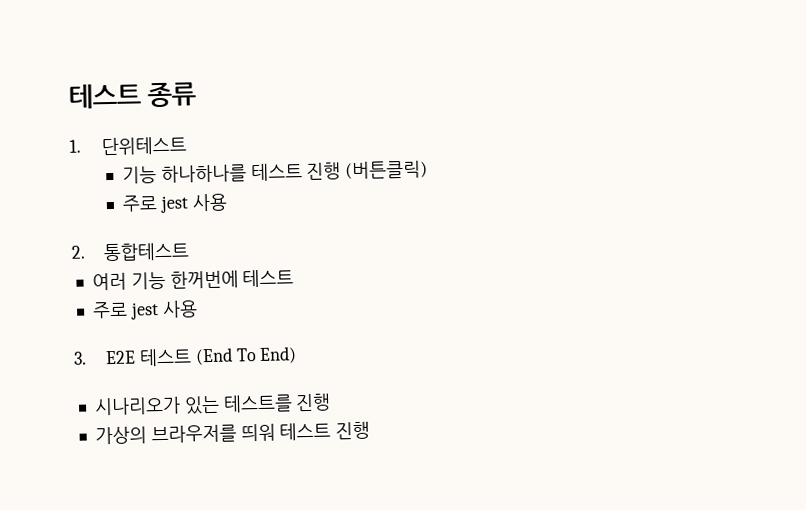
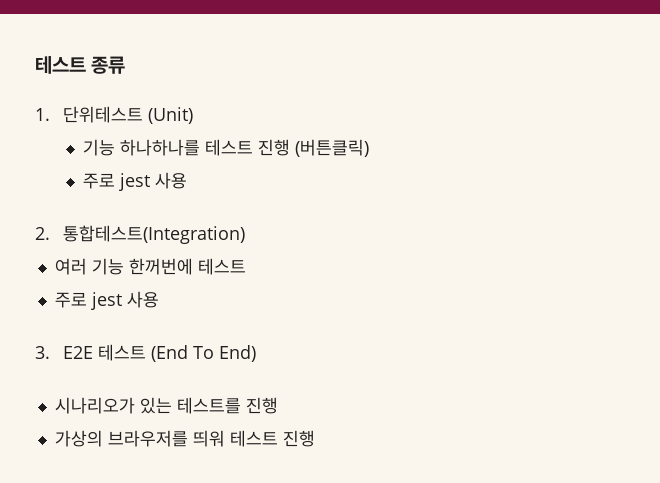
- 1. 단위테스트
+ 1. 단위테스트 (Unit)
- 2. 통합테스트
+ 2. 통합테스트(Integration)

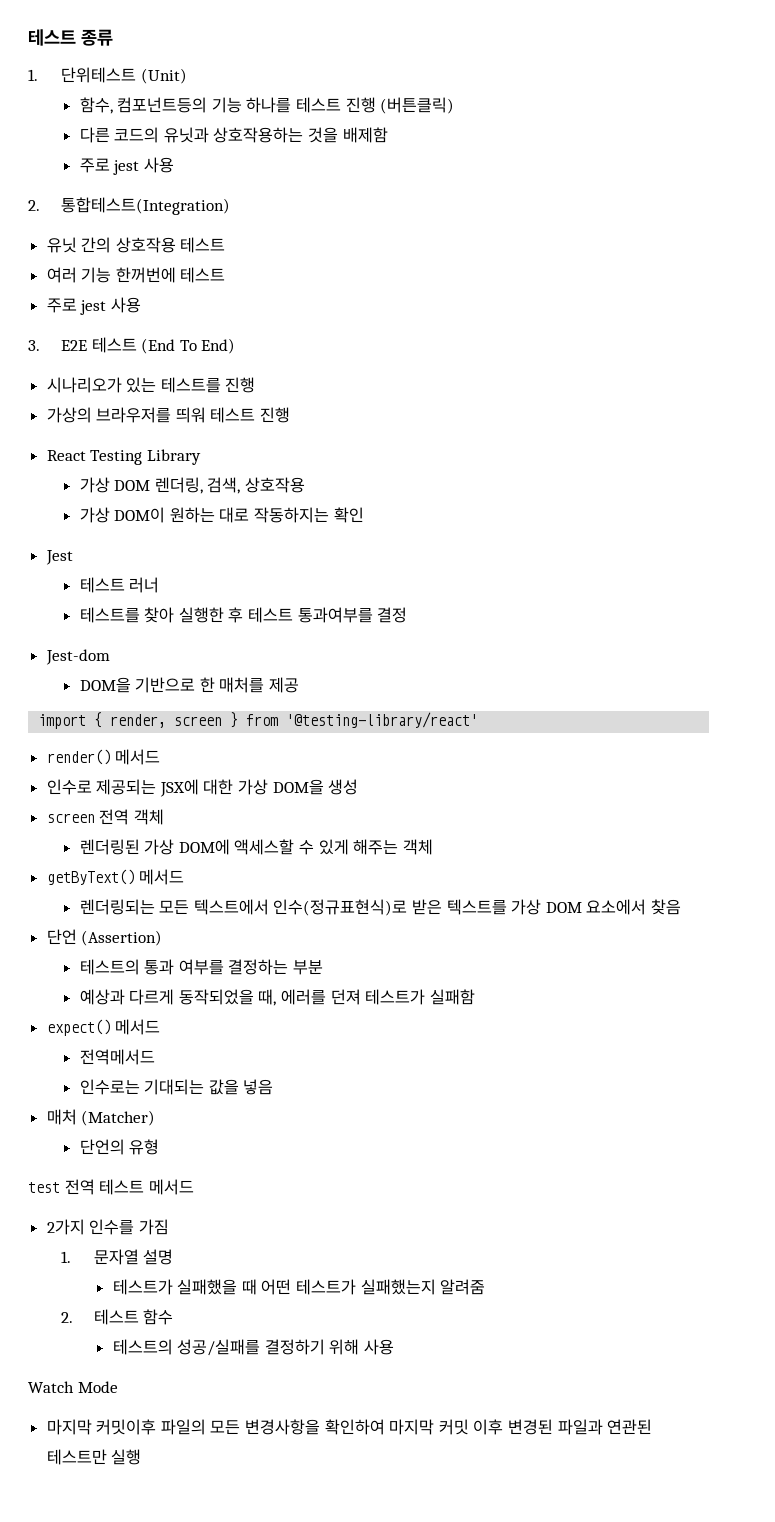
- 기능 하나하나를 테스트 진행 (버튼클릭)
+ 함수, 컴포넌트등의 기능 하나를 테스트 진행 (버튼클릭)
+ 다른 코드의 유닛과 상호작용하는 것을 배제함
+ 유닛 간의 상호작용 테스트
+ React Testing Library
+ 가상 DOM 렌더링, 검색, 상호작용
+ 가상 DOM이 원하는 대로 작동하지는 확인
+ Jest
+ 테스트 러너
+ 테스트를 찾아 실행한 후 테스트 통과여부를 결정
+ Jest-dom
+ DOM을 기반으로 한 매처를 제공
+ import { render, screen } from '@testing-library/react'
+ render() 메서드
+ 인수로 제공되는 JSX에 대한 가상 DOM을 생성
+ screen 전역 객체
+ 렌더링된 가상 DOM에 액세스할 수 있게 해주는 객체
+ getByText() 메서드
+ 렌더링되는 모든 텍스트에서 인수(정규표현식)로 받은 텍스트를 가상 DOM 요소에서 찾음
+ 단언 (Assertion)
+ 테스트의 통과 여부를 결정하는 부분
+ 예상과 다르게 동작되었을 때, 에러를 던져 테스트가 실패함
+ expect() 메서드
+ 전역메서드
+ 인수로는 기대되는 값을 넣음
+ 매처 (Matcher)
+ 단언의 유형
+ test 전역 테스트 메서드
+ 2가지 인수를 가짐
+ 1. 문자열 설명
+ 테스트가 실패했을 때 어떤 테스트가 실패했는지 알려줌
+ 2. 테스트 함수
+ 테스트의 성공/실패를 결정하기 위해 사용
+ Watch Mode
+ 마지막 커밋이후 파일의 모든 변경사항을 확인하여 마지막 커밋 이후 변경된 파일과 연관된 테스트만 실행

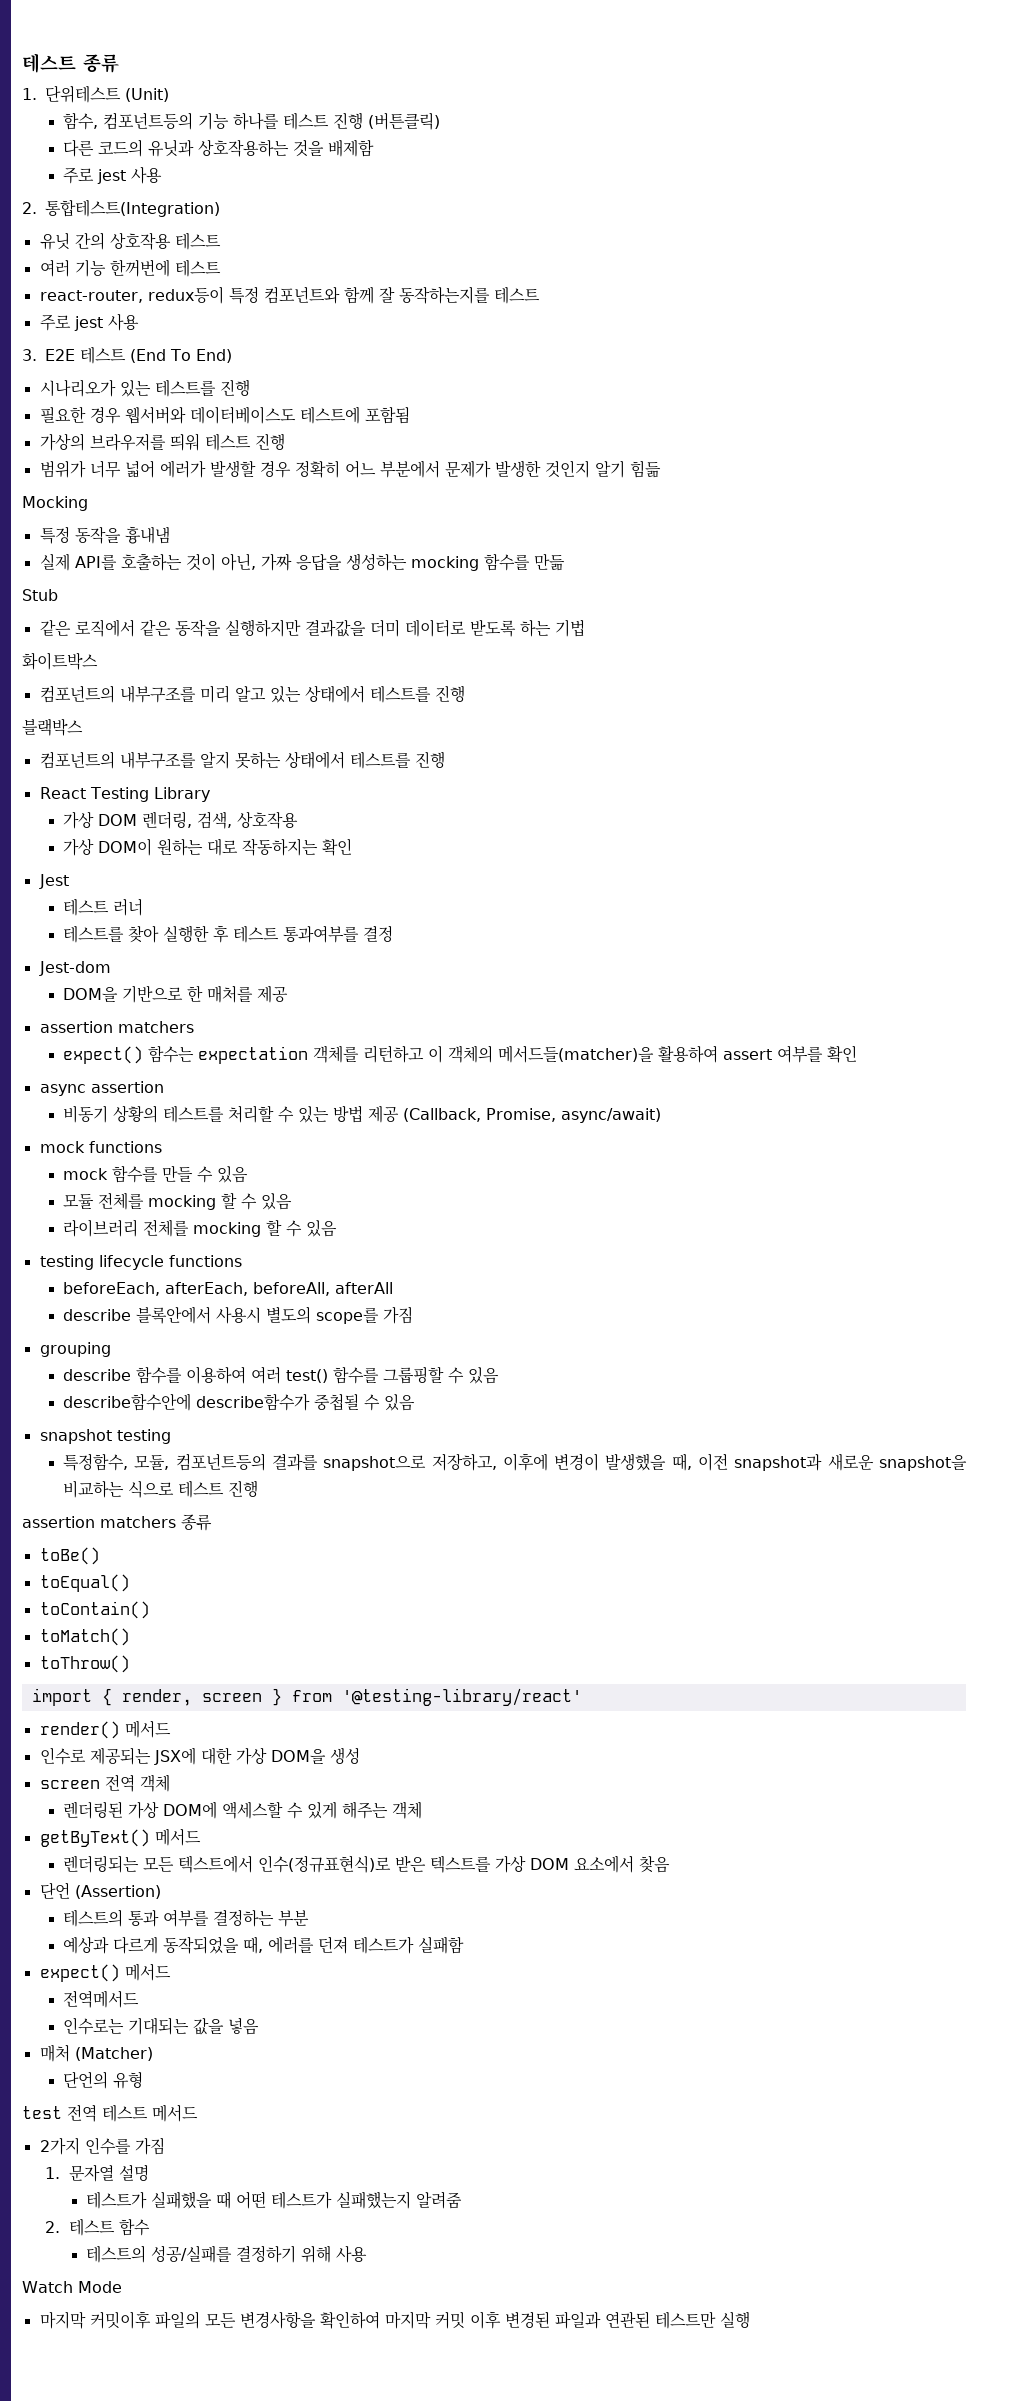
+ react-router, redux등이 특정 컴포넌트와 함께 잘 동작하는지를 테스트
+ 필요한 경우 웹서버와 데이터베이스도 테스트에 포함됨
+ 범위가 너무 넓어 에러가 발생할 경우 정확히 어느 부분에서 문제가 발생한 것인지 알기 힘듦
+ Mocking
+ 특정 동작을 흉내냄
+ 실제 API를 호출하는 것이 아닌, 가짜 응답을 생성하는 mocking 함수를 만듦
+ Stub
+ 같은 로직에서 같은 동작을 실행하지만 결과값을 더미 데이터로 받도록 하는 기법
+ 화이트박스
+ 컴포넌트의 내부구조를 미리 알고 있는 상태에서 테스트를 진행
+ 블랙박스
+ 컴포넌트의 내부구조를 알지 못하는 상태에서 테스트를 진행
  DOM을 기반으로 한 매처를 제공
+ assertion matchers
+ expect() 함수는 expectation 객체를 리턴하고 이 객체의 메서드들(matcher)을 활용하여 assert 여부를 확인
+ async assertion
+ 비동기 상황의 테스트를 처리할 수 있는 방법 제공 (Callback, Promise, async/await)
+ mock functions
+ mock 함수를 만들 수 있음
+ 모듈 전체를 mocking 할 수 있음
+ 라이브러리 전체를 mocking 할 수 있음
+ testing lifecycle functions
+ beforeEach, afterEach, beforeAll, afterAll
+ describe 블록안에서 사용시 별도의 scope를 가짐
+ grouping
+ describe 함수를 이용하여 여러 test() 함수를 그룹핑할 수 있음
+ describe함수안에 describe함수가 중첩될 수 있음
+ snapshot testing
+ 특정함수, 모듈, 컴포넌트등의 결과를 snapshot으로 저장하고, 이후에 변경이 발생했을 때, 이전 snapshot과 새로운 snapshot을 비교하는 식으로 테스트 진행
+ assertion matchers 종류
+ toBe()
+ toEqual()
+ toContain()
+ toMatch()
+ toThrow()

